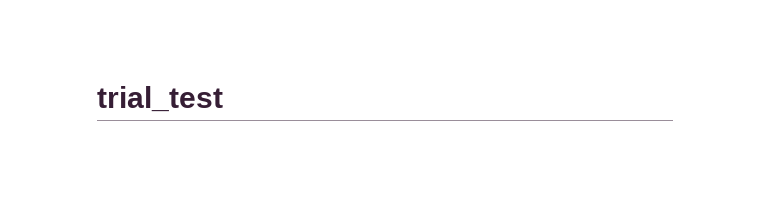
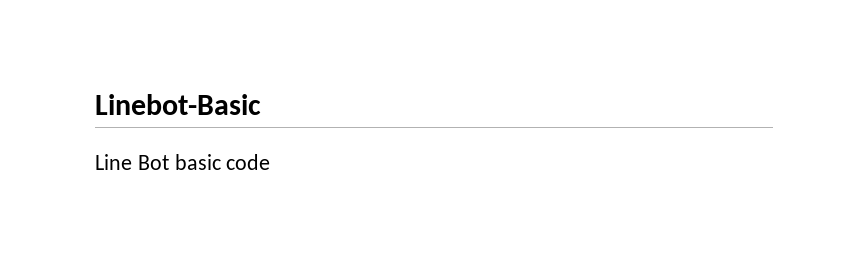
- trial_test
+ Linebot-Basic
+ Line Bot basic code

